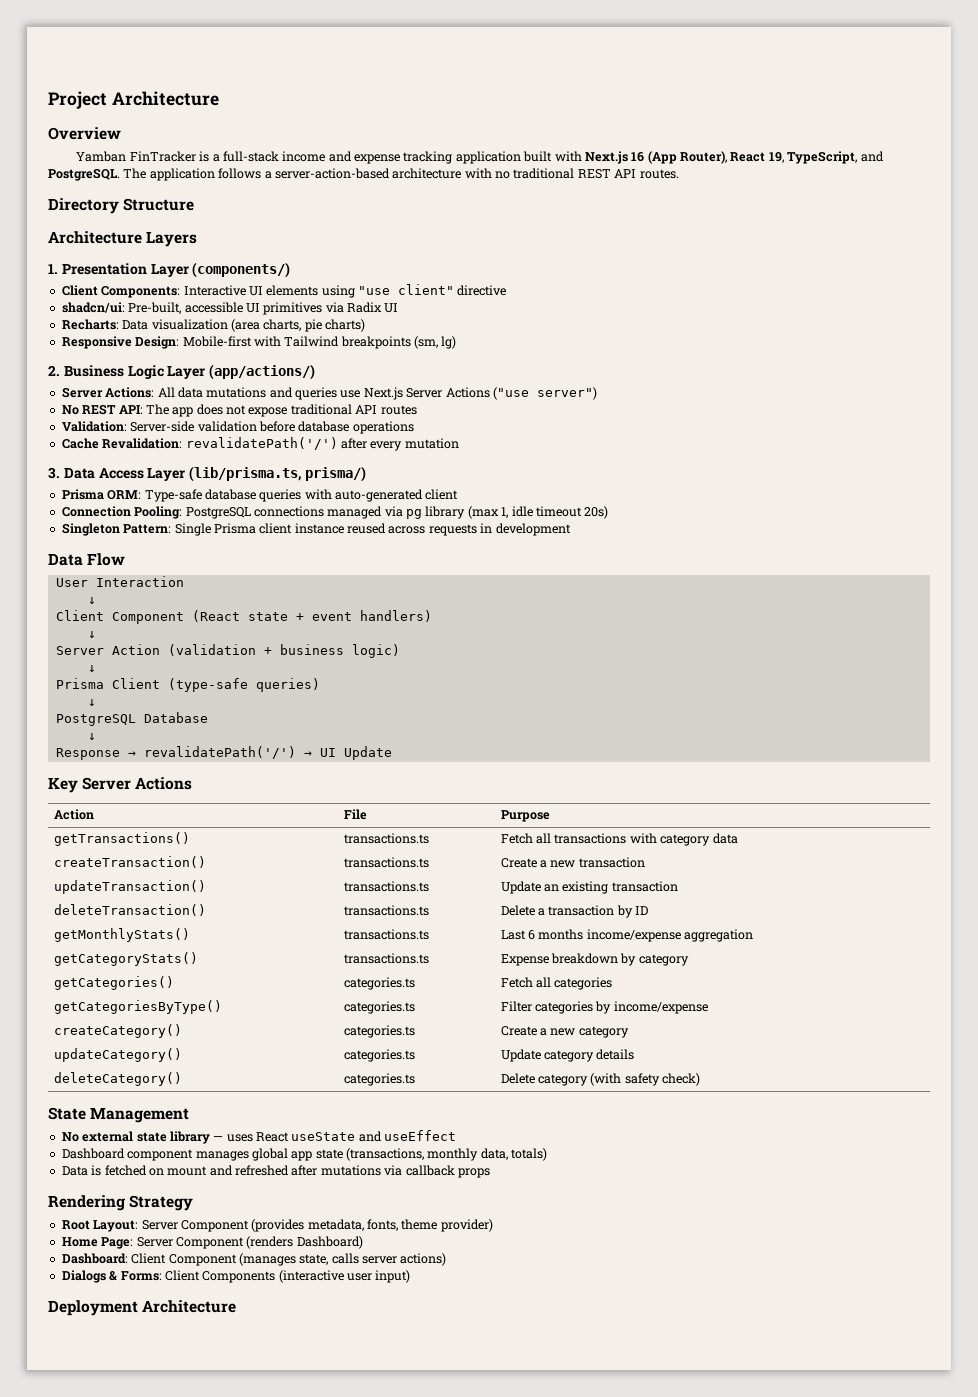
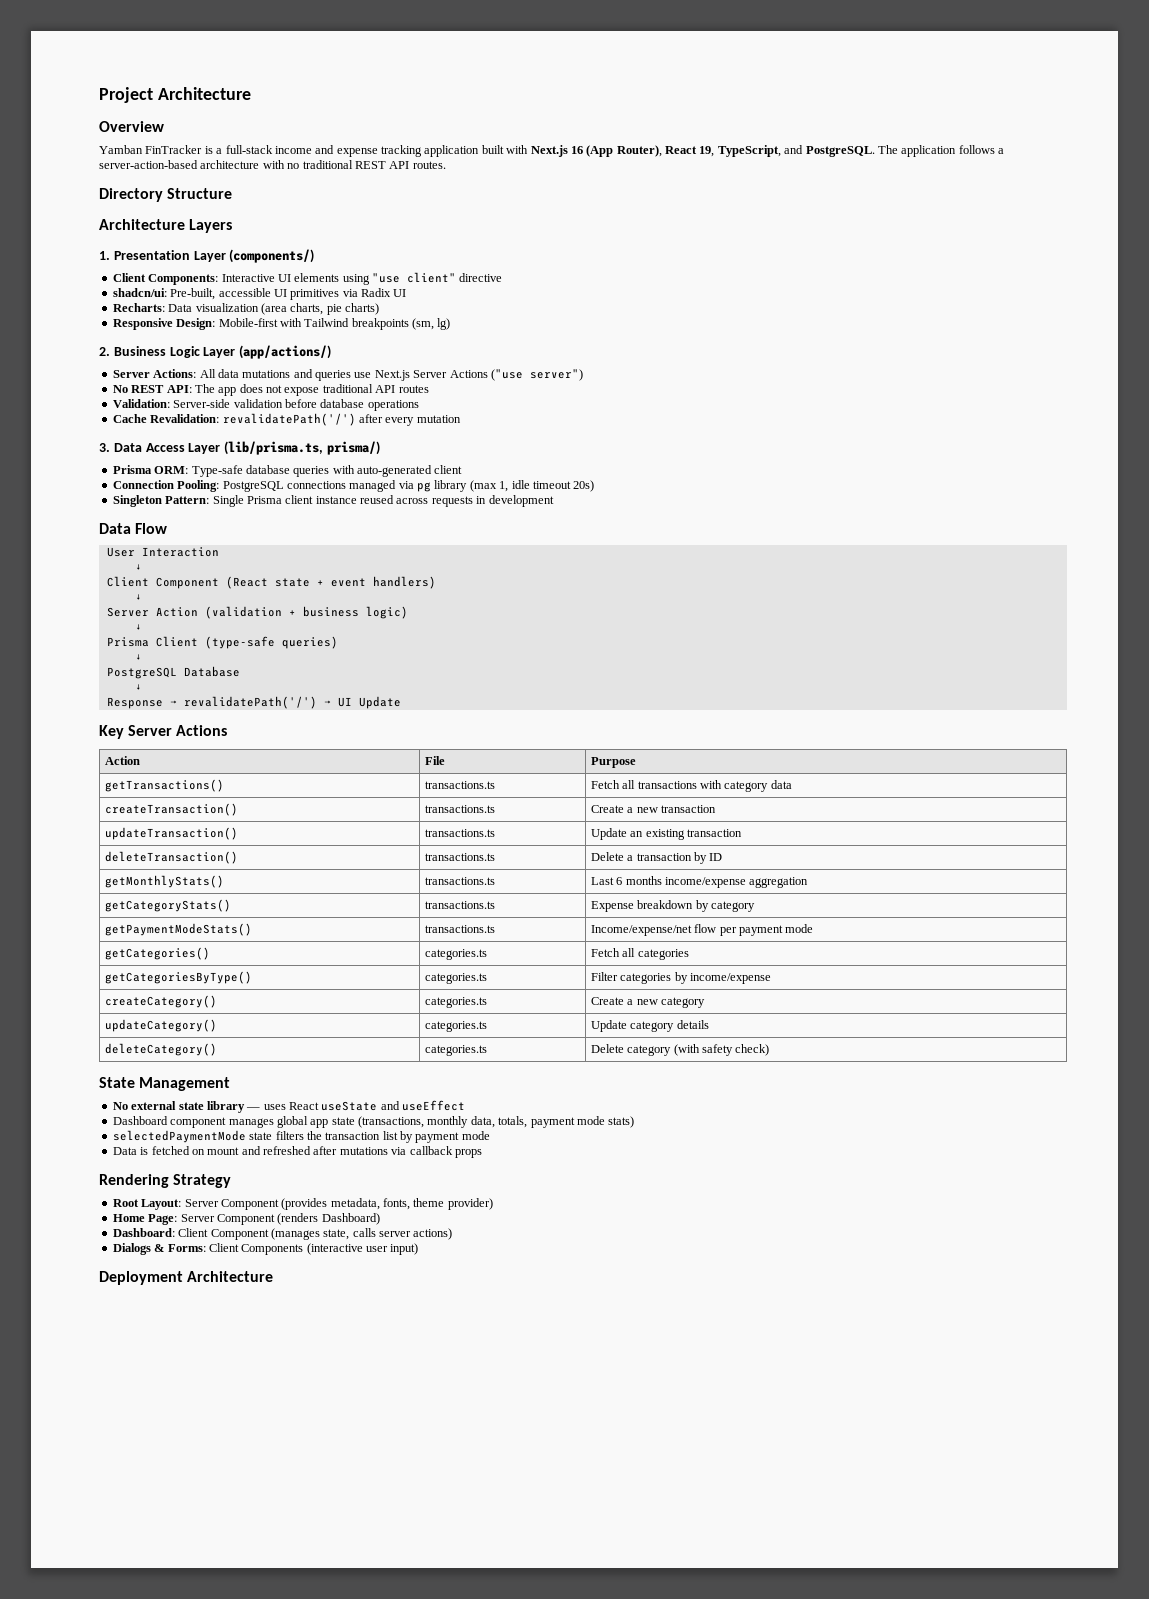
+ getPaymentModeStats() | transactions.ts | Income/expense/net flow per payment mode
- Dashboard component manages global app state (transactions, monthly data, totals)
+ Dashboard component manages global app state (transactions, monthly data, totals, payment mode stats)
+ selectedPaymentMode state filters the transaction list by payment mode

